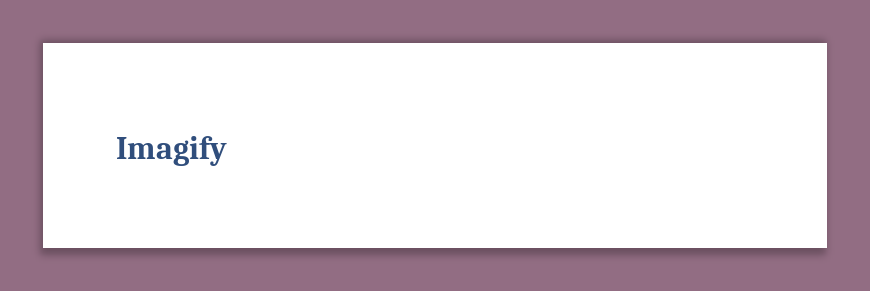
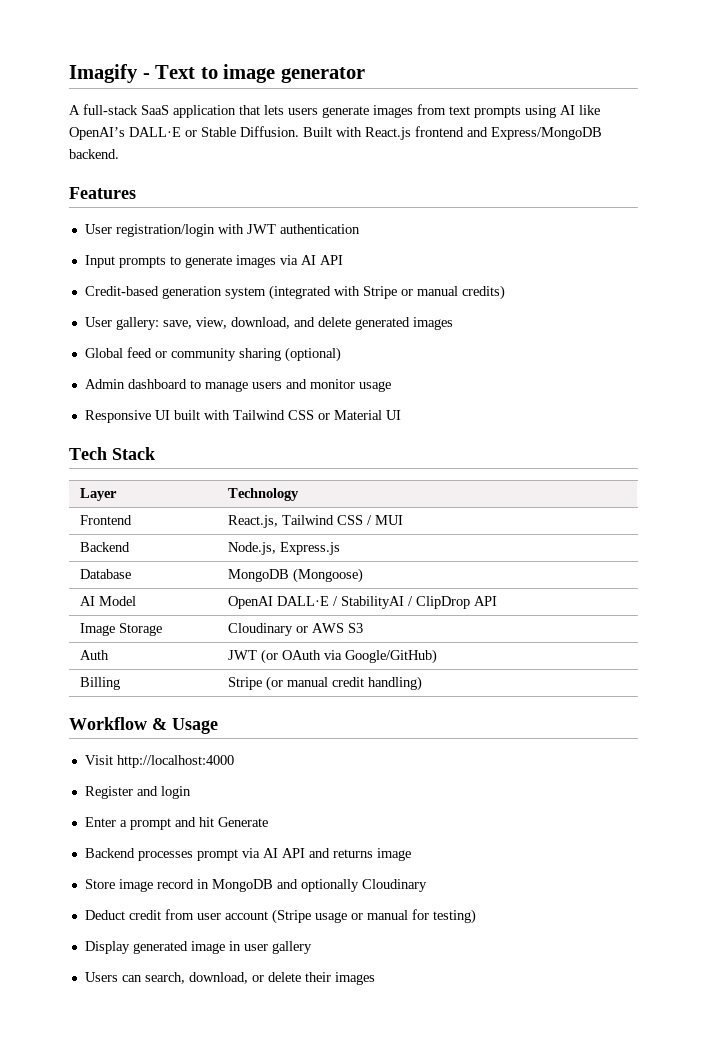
- Imagify
+ Imagify - Text to image generator
+ A full‑stack SaaS application that lets users generate images from text prompts using AI like OpenAI’s DALL·E or Stable Diffusion. Built with React.js frontend and Express/MongoDB backend.
+ Features
+ User registration/login with JWT authentication
+ Input prompts to generate images via AI API
+ Credit-based generation system (integrated with Stripe or manual credits)
+ User gallery: save, view, download, and delete generated images
+ Global feed or community sharing (optional)
+ Admin dashboard to manage users and monitor usage
+ Responsive UI built with Tailwind CSS or Material UI
+ Tech Stack
+ Layer | Technology
+ Frontend | React.js, Tailwind CSS / MUI
+ Backend | Node.js, Express.js
+ Database | MongoDB (Mongoose)
+ AI Model | OpenAI DALL·E / StabilityAI / ClipDrop API
+ Image Storage | Cloudinary or AWS S3
+ Auth | JWT (or OAuth via Google/GitHub)
+ Billing | Stripe (or manual credit handling)
+ Workflow & Usage
+ Visit http://localhost:4000
+ Register and login
+ Enter a prompt and hit Generate
+ Backend processes prompt via AI API and returns image
+ Store image record in MongoDB and optionally Cloudinary
+ Deduct credit from user account (Stripe usage or manual for testing)
+ Display generated image in user gallery
+ Users can search, download, or delete their images

